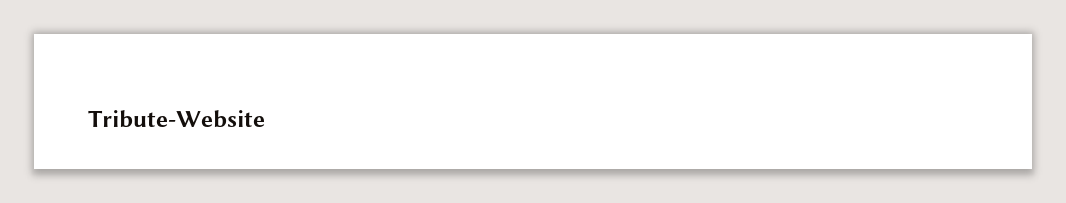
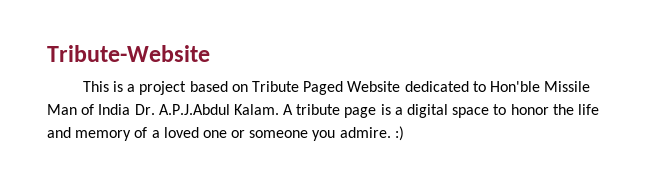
+ This is a project based on Tribute Paged Website dedicated to Hon'ble Missile Man of India Dr. A.P.J.Abdul Kalam. A tribute page is a digital space to honor the life and memory of a loved one or someone you admire. :)

